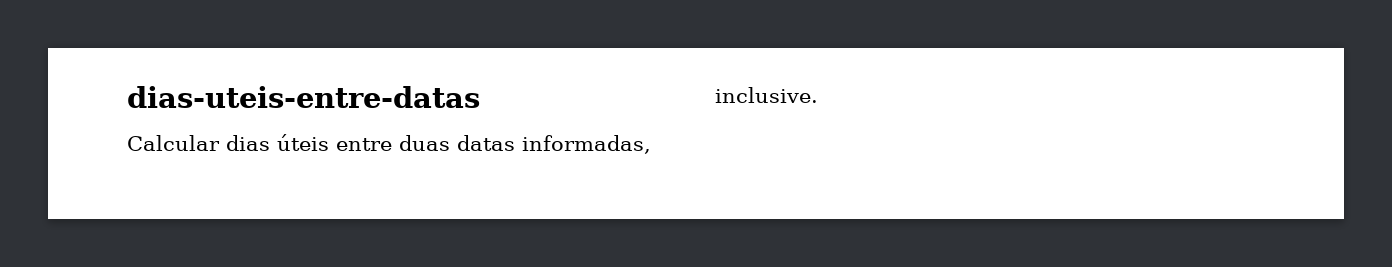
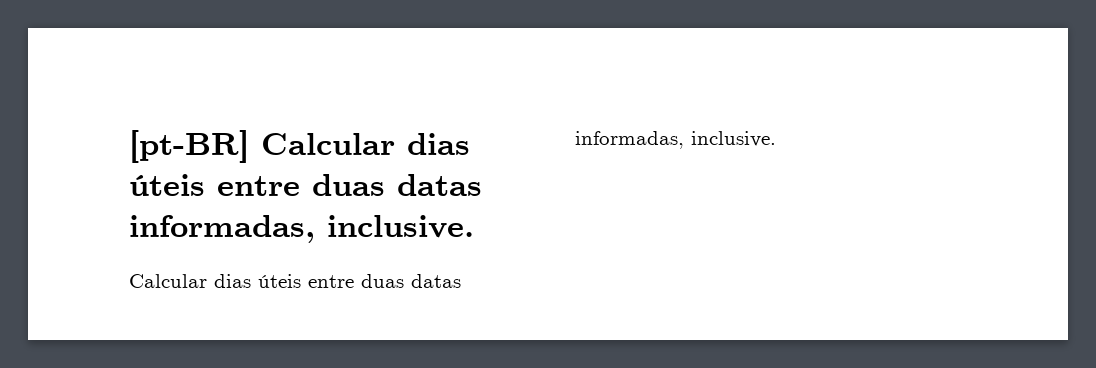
- dias-uteis-entre-datas
+ [pt-BR] Calcular dias úteis entre duas datas informadas, inclusive.

